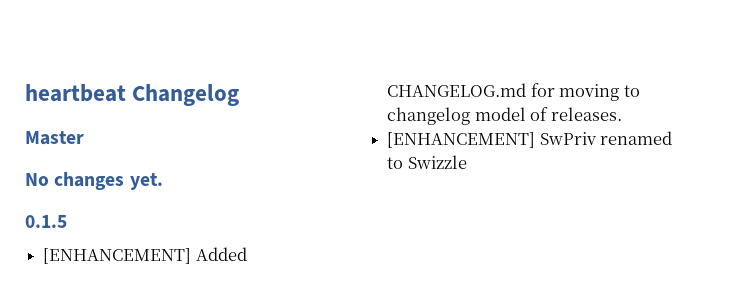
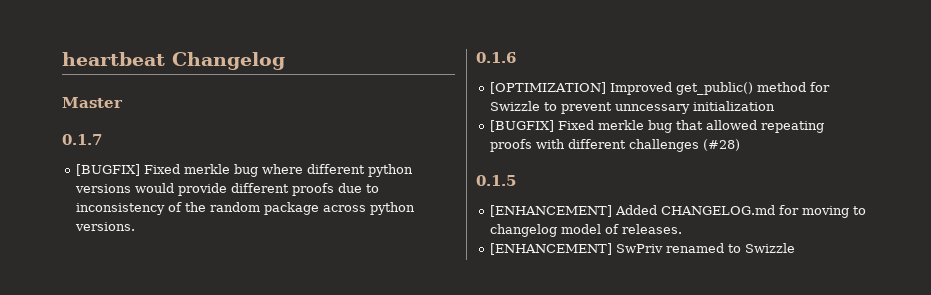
- No changes yet.
+ 0.1.7
+ [BUGFIX] Fixed merkle bug where different python versions would provide different proofs due to inconsistency of the random package across python versions.
+ 0.1.6
+ [OPTIMIZATION] Improved get_public() method for Swizzle to prevent unncessary initialization
+ [BUGFIX] Fixed merkle bug that allowed repeating proofs with different challenges (#28)

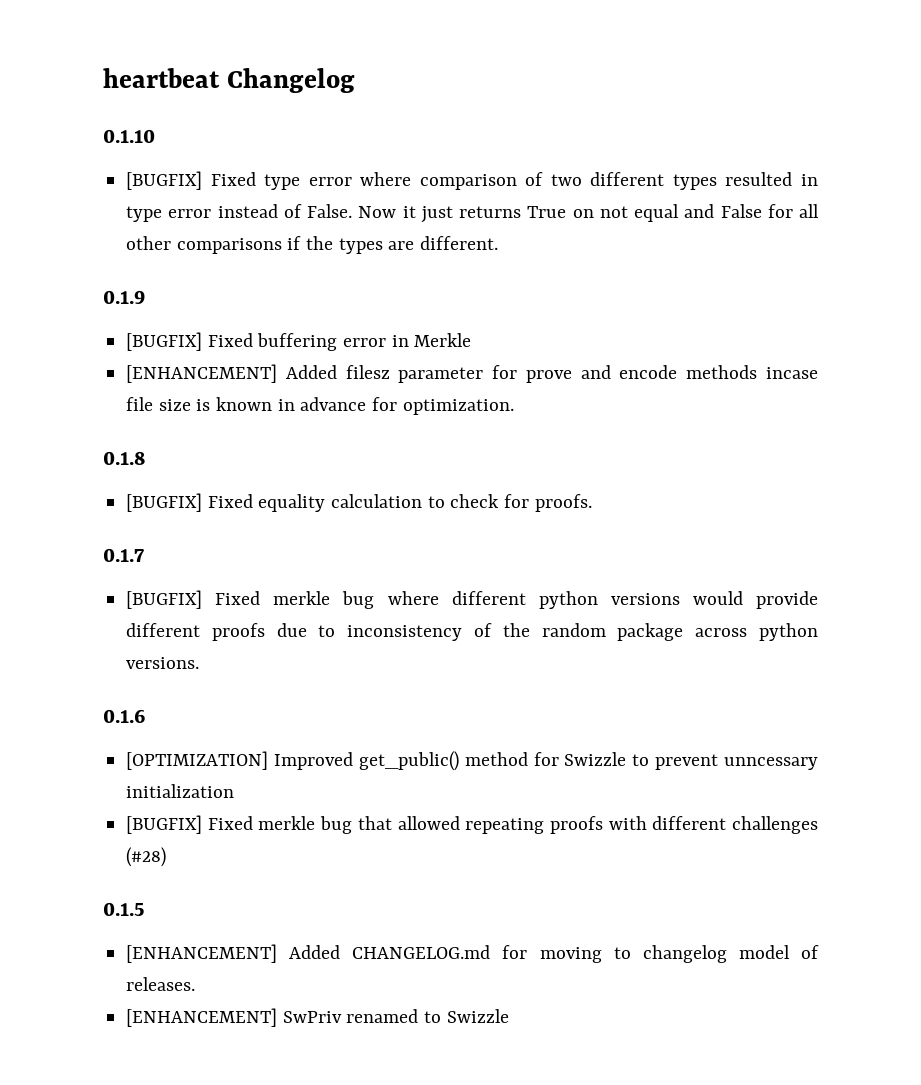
- Master
+ 0.1.10
+ [BUGFIX] Fixed type error where comparison of two different types resulted in type error instead of False. Now it just returns True on not equal and False for all other comparisons if the types are different.
+ 0.1.9
+ [BUGFIX] Fixed buffering error in Merkle
+ [ENHANCEMENT] Added filesz parameter for prove and encode methods incase file size is known in advance for optimization.
+ 0.1.8
+ [BUGFIX] Fixed equality calculation to check for proofs.

